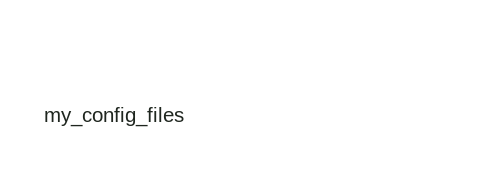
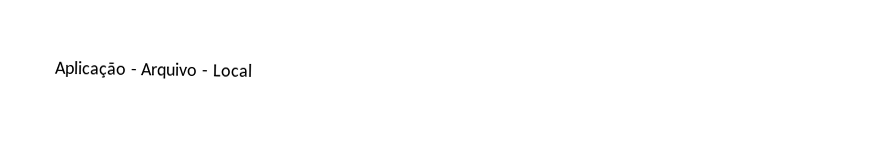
- my_config_files
+ Aplicação - Arquivo - Local

